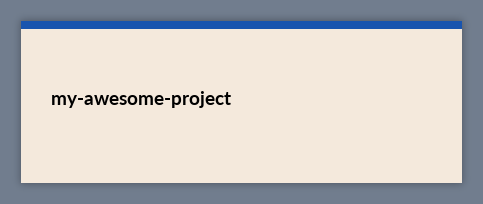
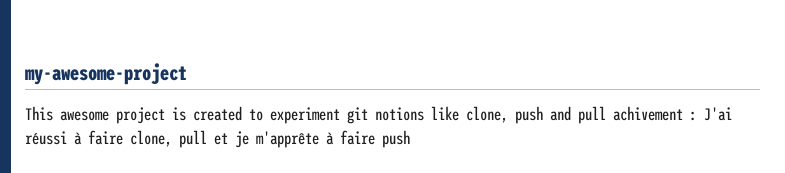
+ This awesome project is created to experiment git notions like clone, push and pull achivement : J'ai réussi à faire clone, pull et je m'apprête à faire push

